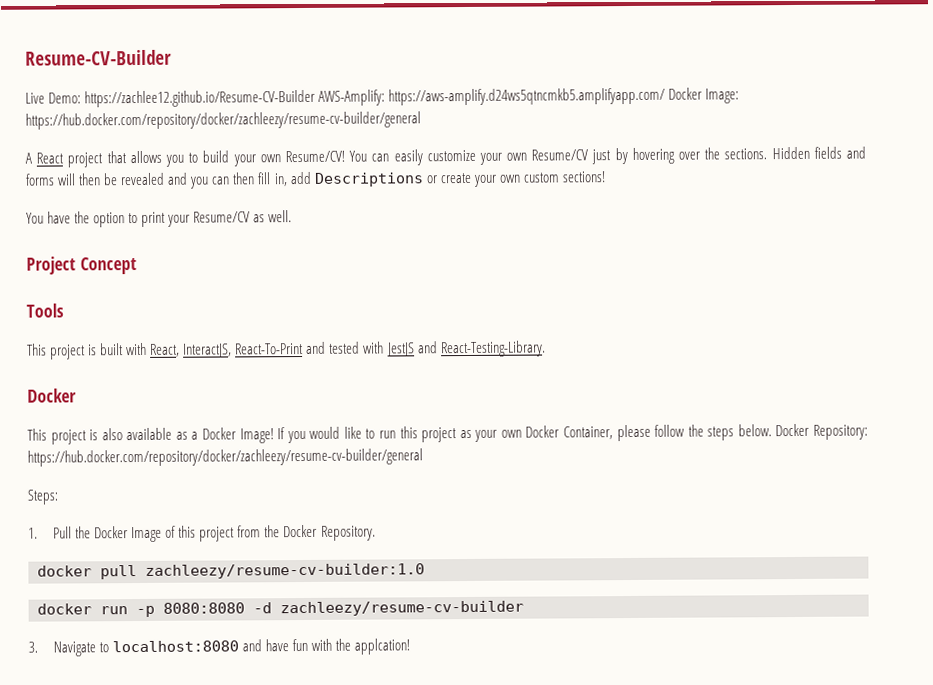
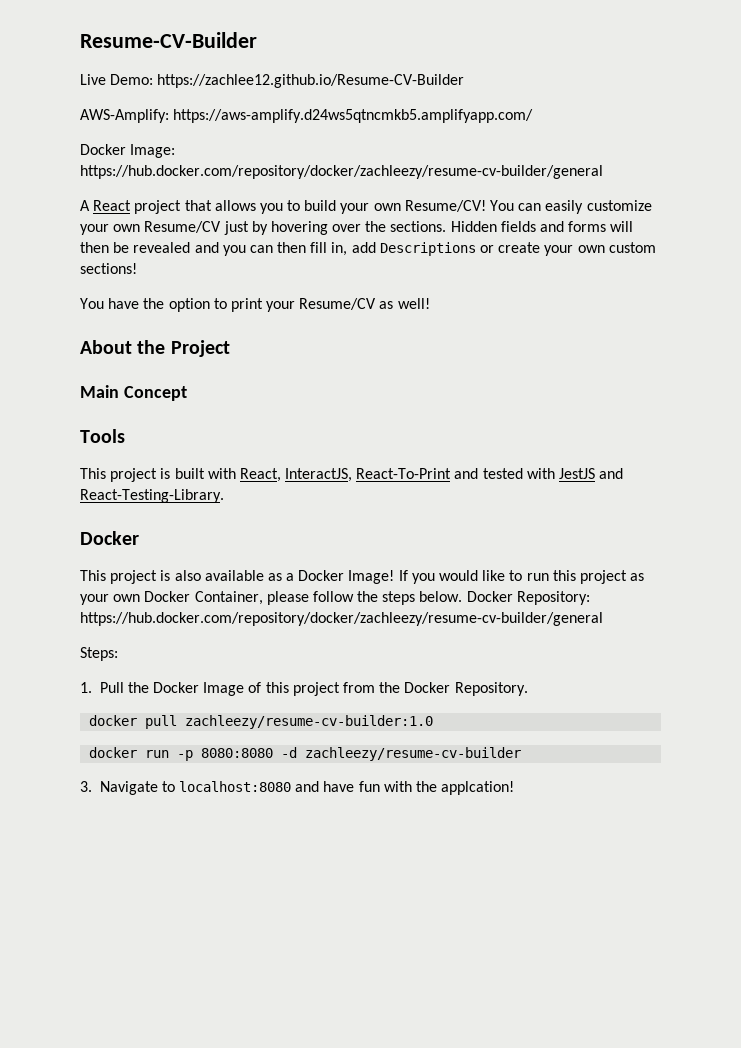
- Live Demo: https://zachlee12.github.io/Resume-CV-Builder AWS-Amplify: https://aws-amplify.d24ws5qtncmkb5.amplifyapp.com/ Docker Image: https://hub.docker.com/repository/docker/zachleezy/resume-cv-builder/general
+ Live Demo: https://zachlee12.github.io/Resume-CV-Builder
+ AWS-Amplify: https://aws-amplify.d24ws5qtncmkb5.amplifyapp.com/
+ Docker Image: https://hub.docker.com/repository/docker/zachleezy/resume-cv-builder/general
- You have the option to print your Resume/CV as well.
- Project Concept
+ You have the option to print your Resume/CV as well!
+ About the Project
+ Main Concept

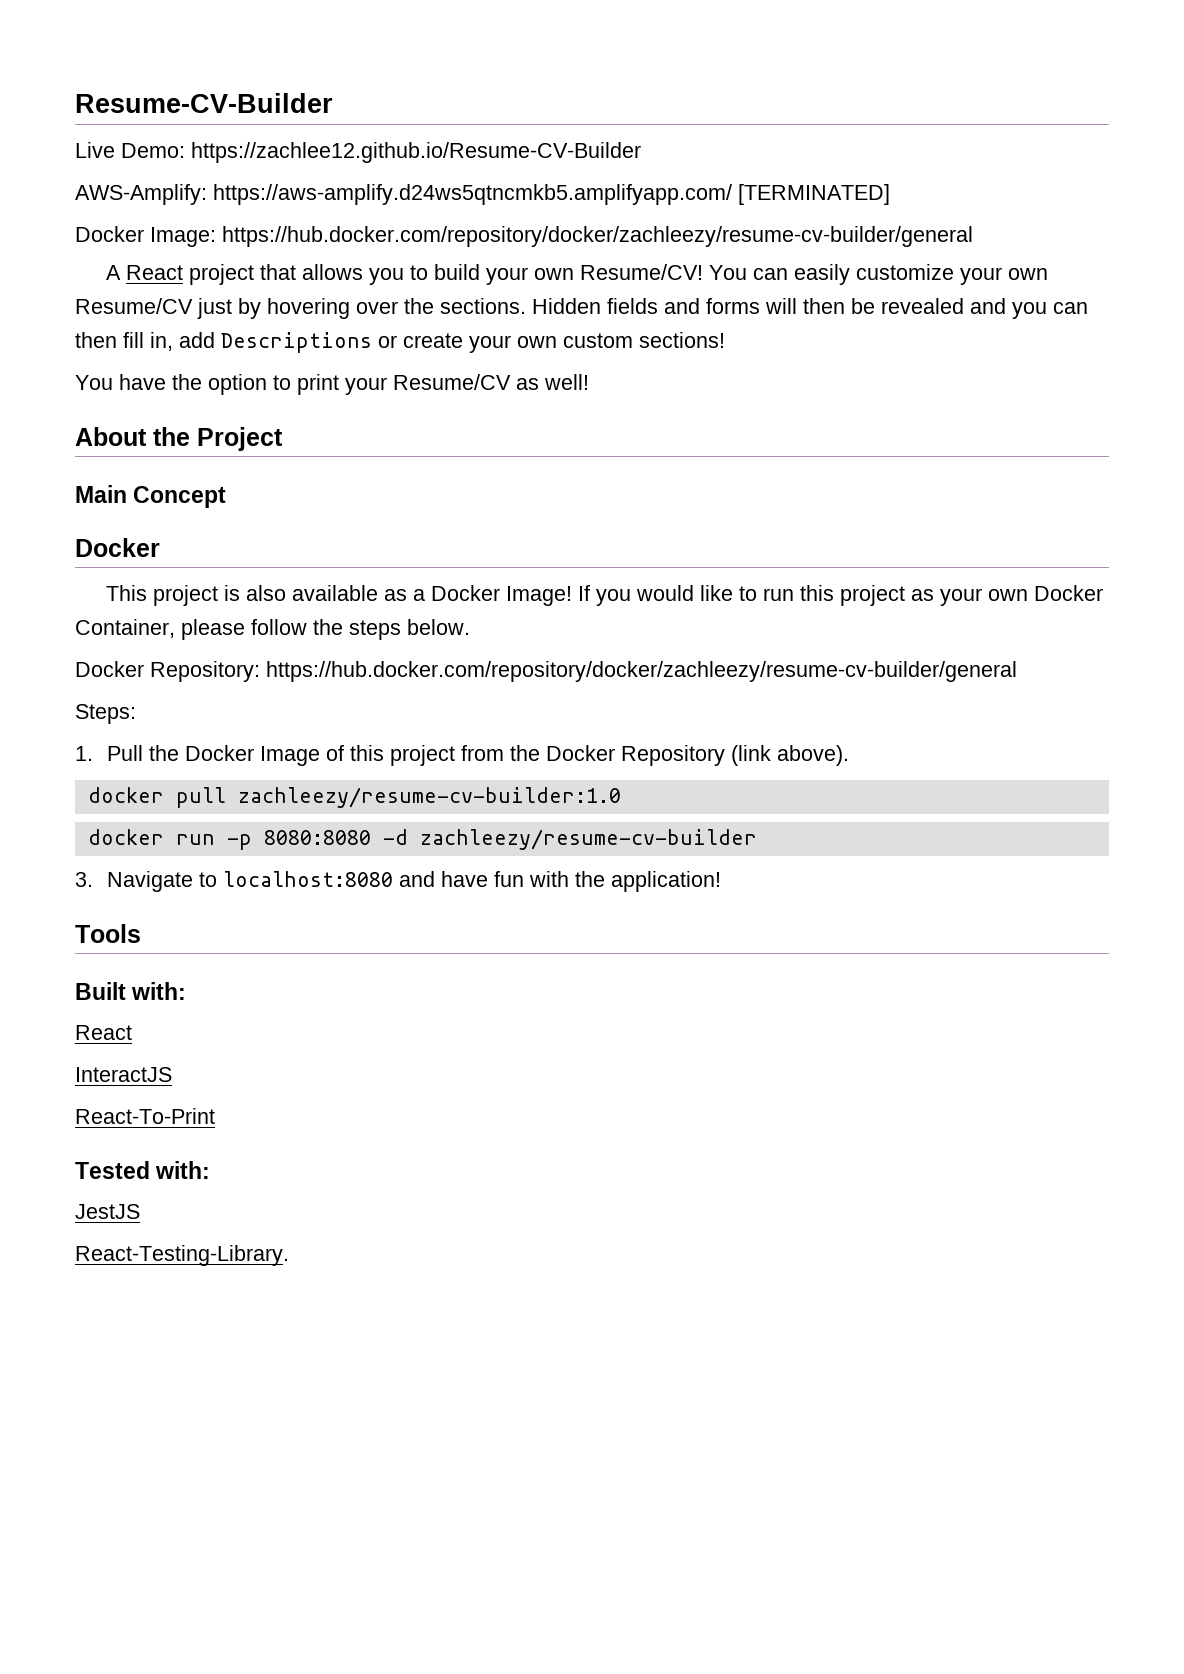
- AWS-Amplify: https://aws-amplify.d24ws5qtncmkb5.amplifyapp.com/
+ AWS-Amplify: https://aws-amplify.d24ws5qtncmkb5.amplifyapp.com/ [TERMINATED]
- Tools
- This project is built with React, InteractJS, React-To-Print and tested with JestJS and React-Testing-Library.
- If you would like to run this project as your own Docker Container, please follow the steps below. Docker Repository: https://hub.docker.com/repository/docker/zachleezy/resume-cv-builder/general
+ If you would like to run this project as your own Docker Container, please follow the steps below.
+ Docker Repository: https://hub.docker.com/repository/docker/zachleezy/resume-cv-builder/general
- 1. Pull the Docker Image of this project from the Docker Repository.
+ 1. Pull the Docker Image of this project from the Docker Repository (link above).
- 3. Navigate to localhost:8080 and have fun with the applcation!
+ 3. Navigate to localhost:8080 and have fun with the application!
+ Tools
+ Built with:
+ React
+ InteractJS
+ React-To-Print
+ Tested with:
+ JestJS
+ React-Testing-Library.

